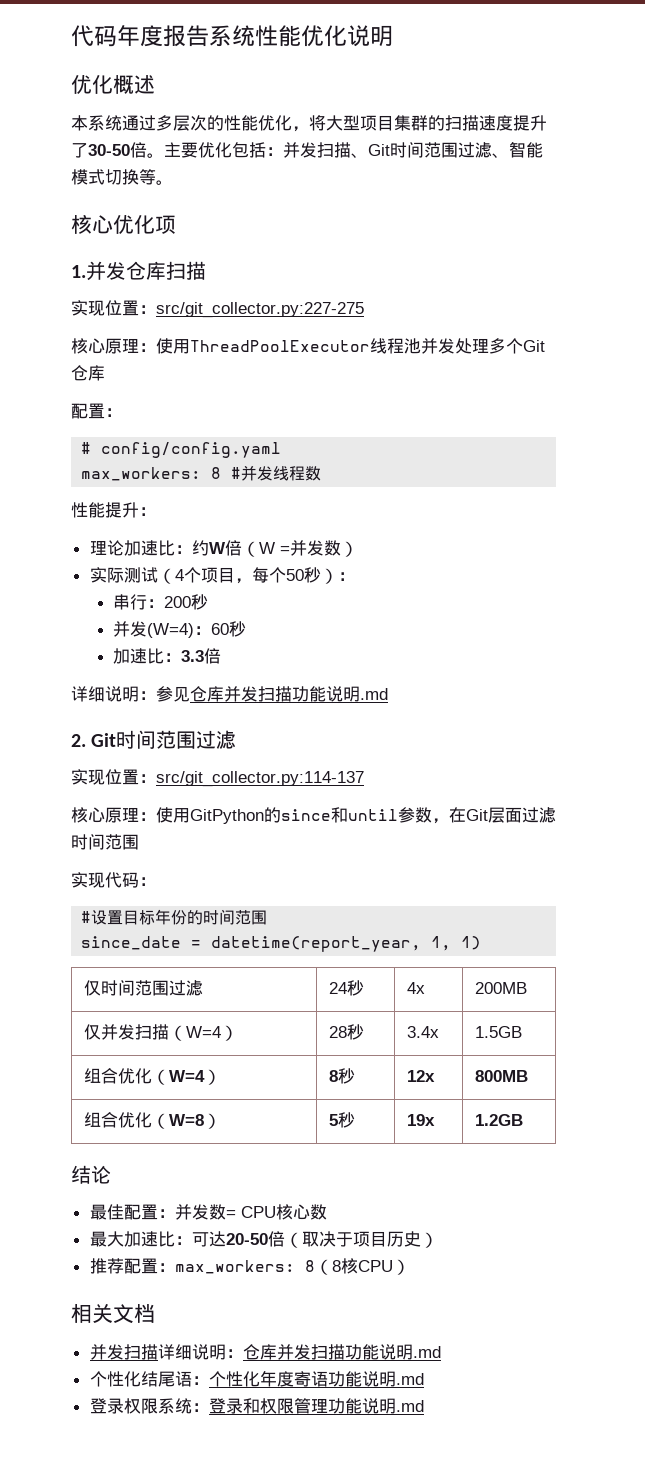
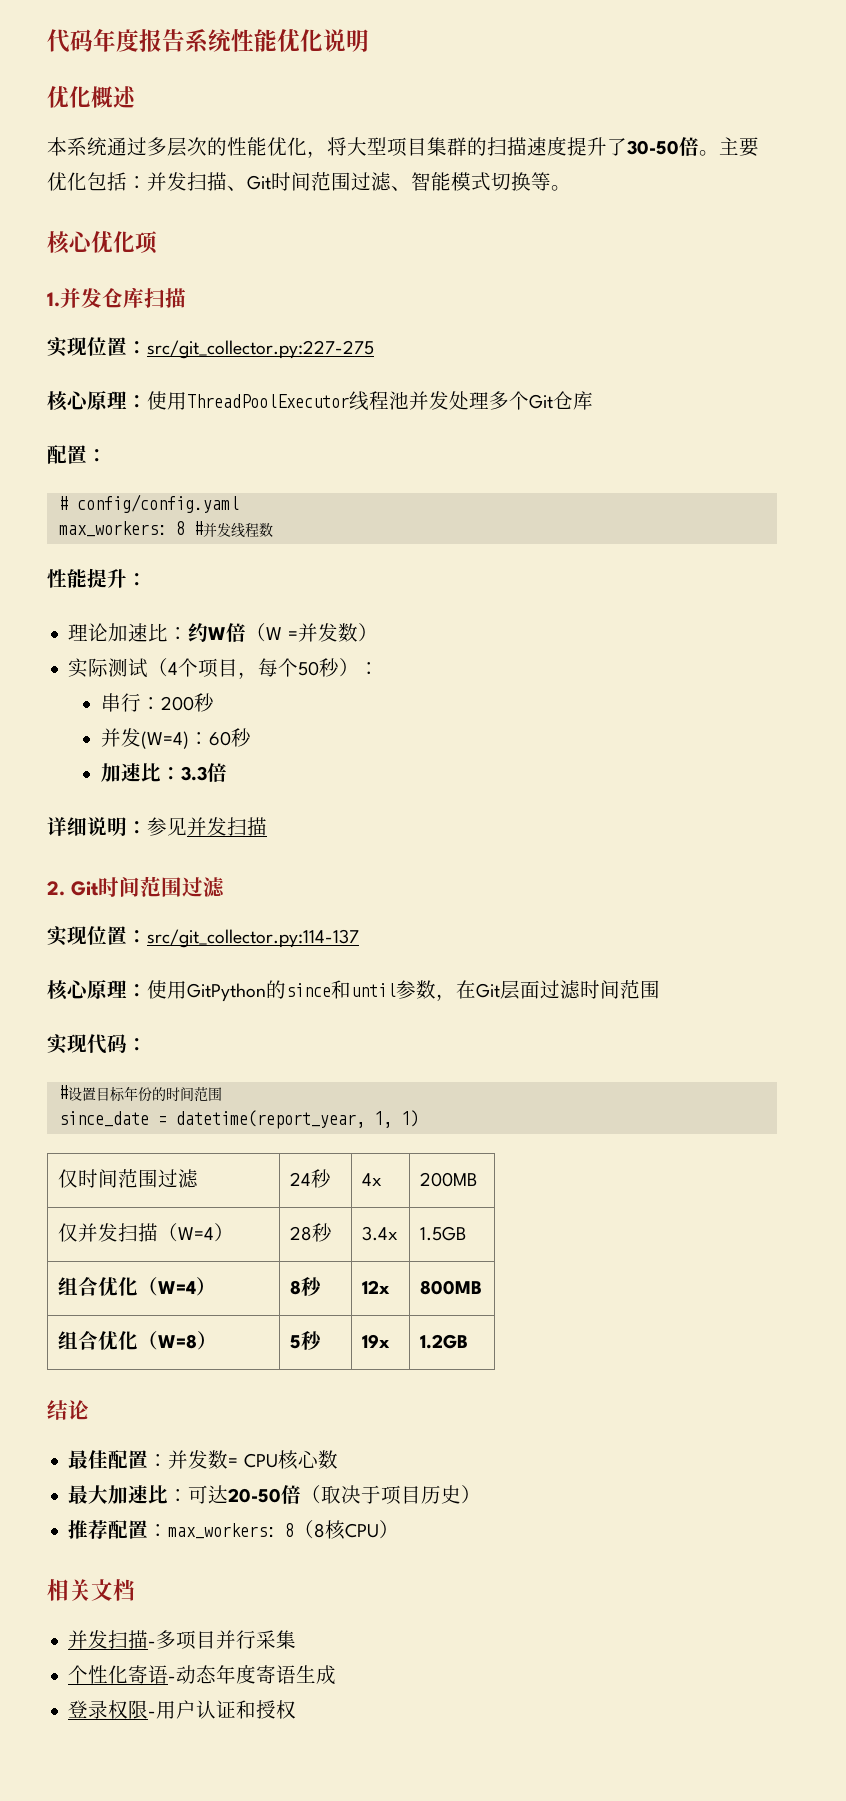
- 详细说明：参见仓库并发扫描功能说明.md
+ 详细说明：参见并发扫描
- 并发扫描详细说明：仓库并发扫描功能说明.md
- 个性化结尾语：个性化年度寄语功能说明.md
- 登录权限系统：登录和权限管理功能说明.md
+ 并发扫描-多项目并行采集
+ 个性化寄语-动态年度寄语生成
+ 登录权限-用户认证和授权

